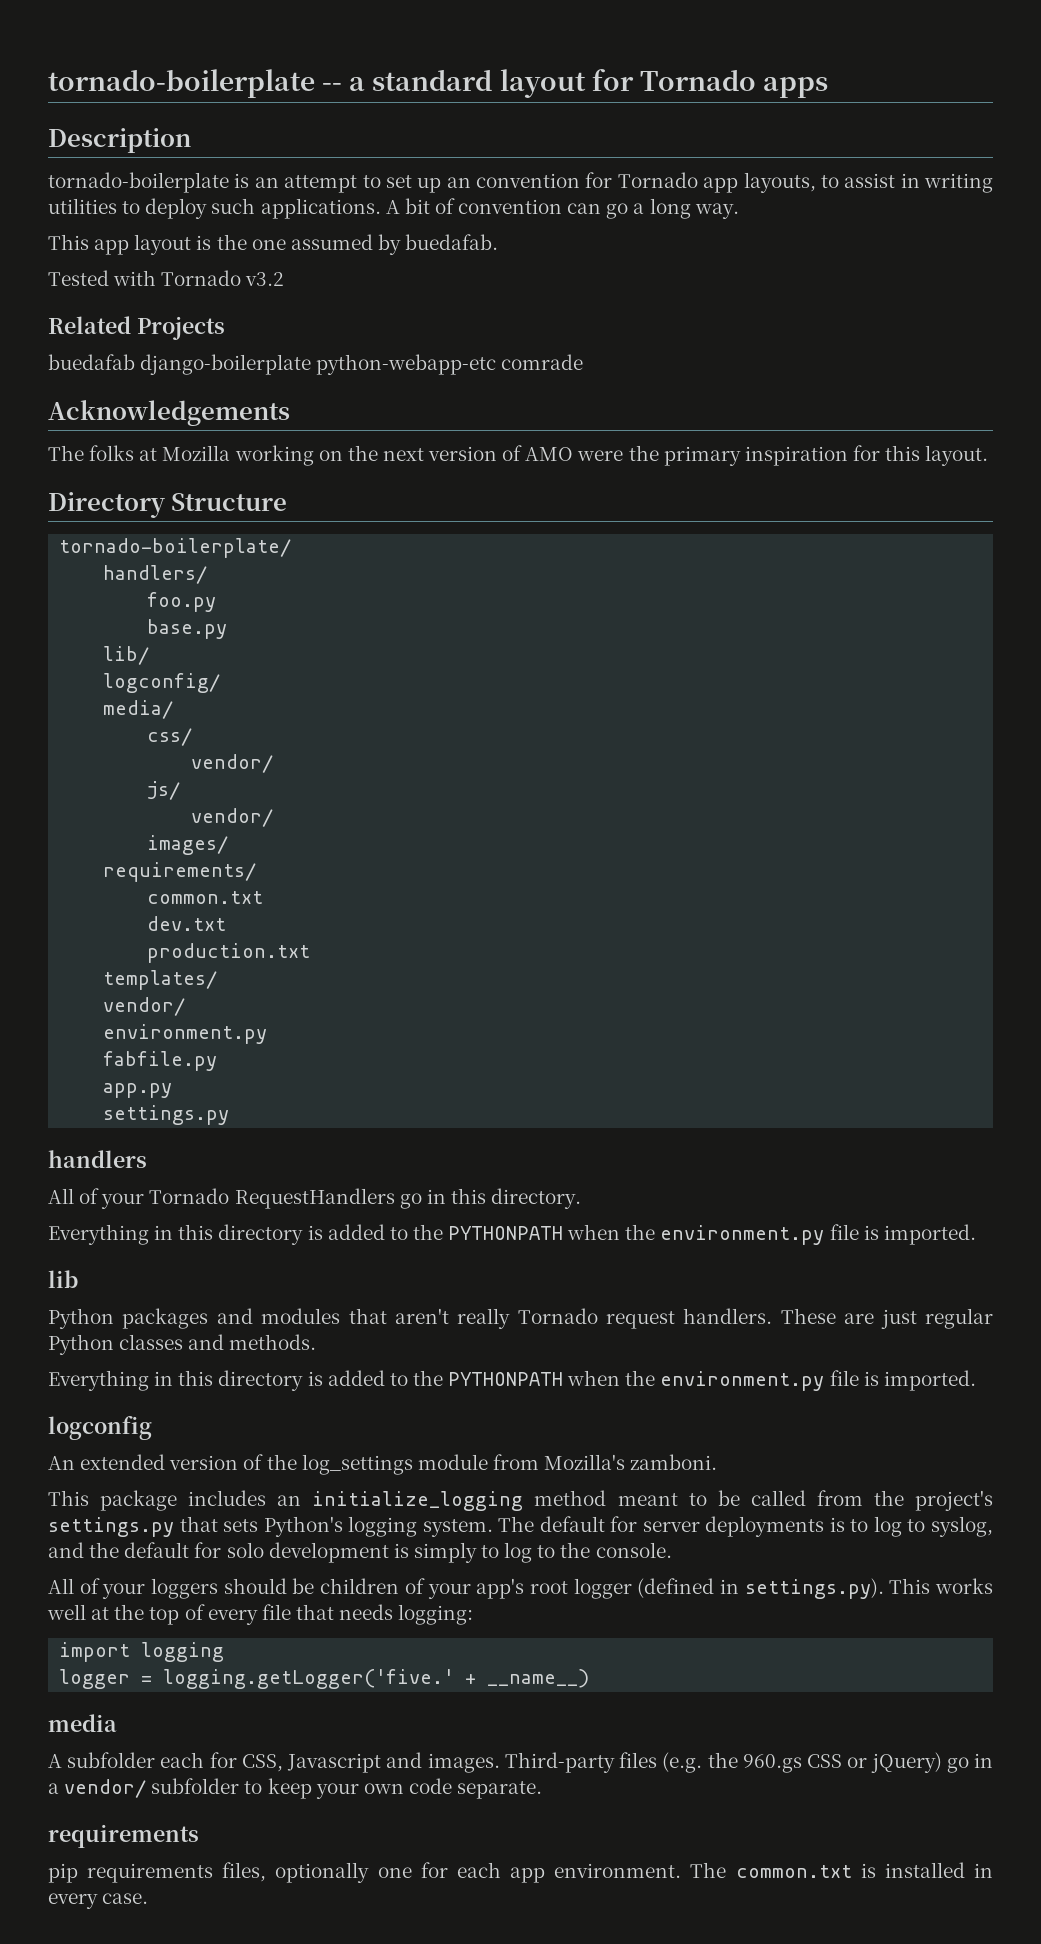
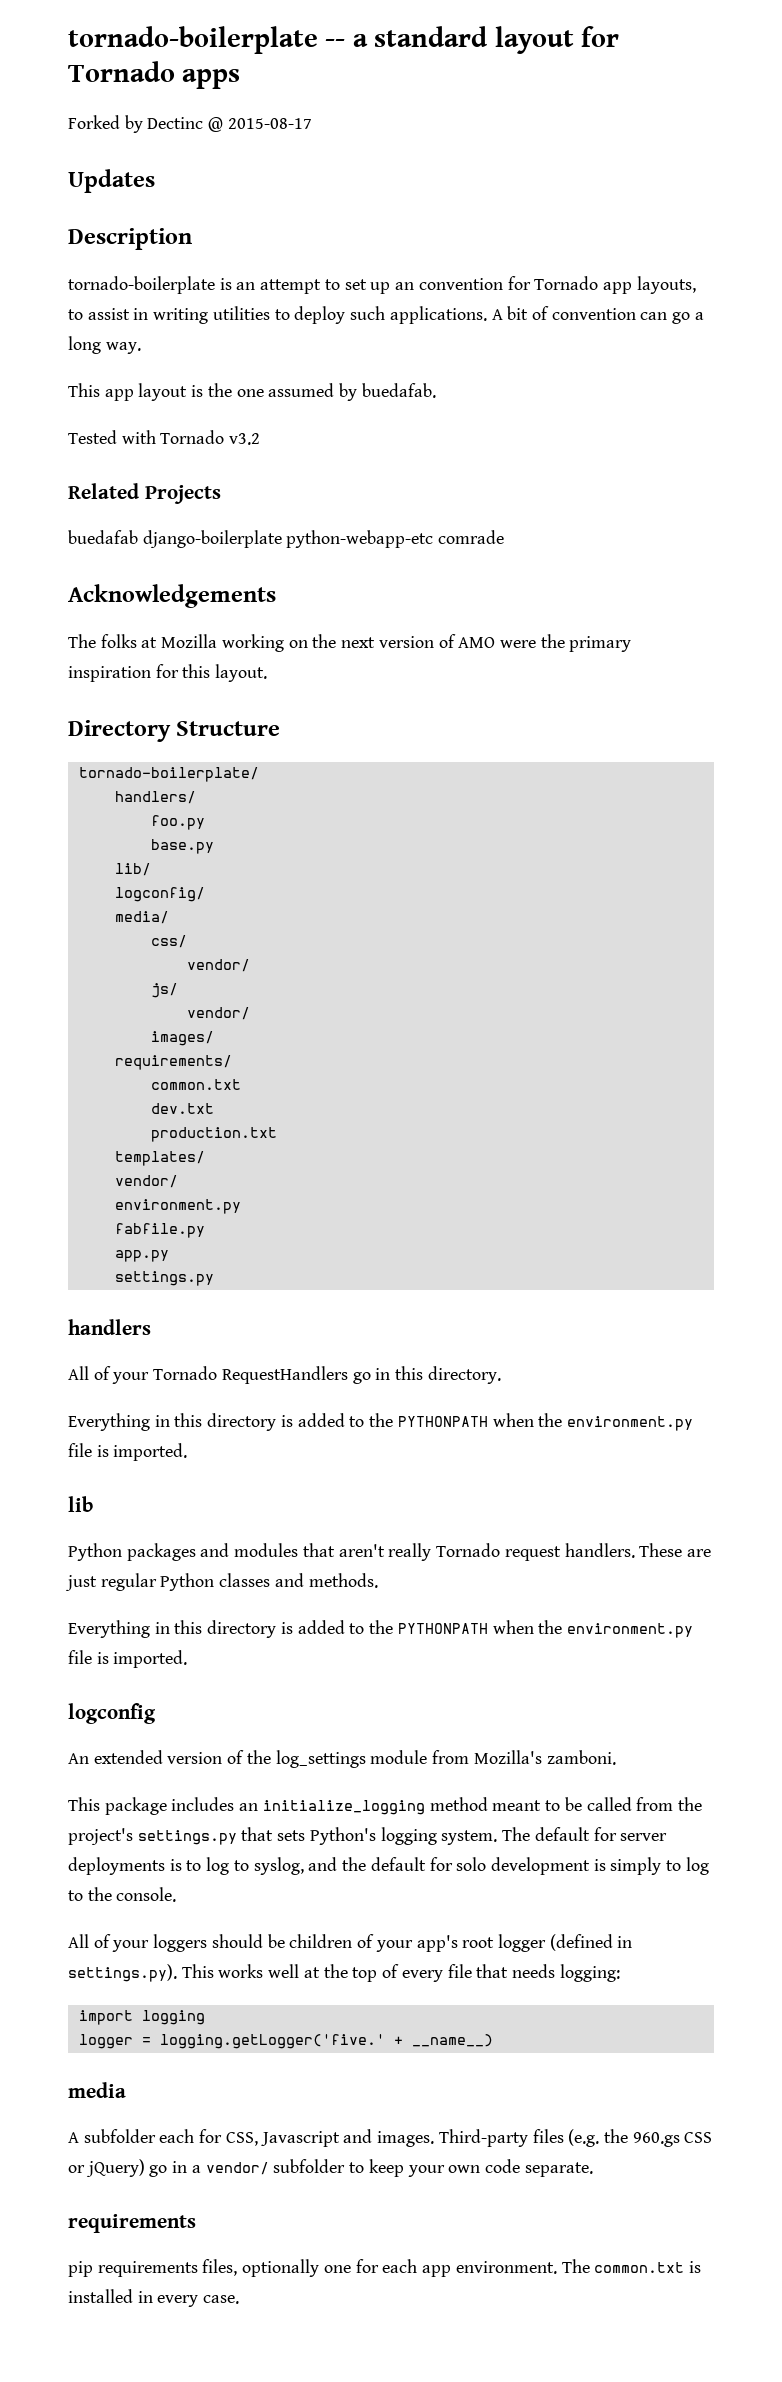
+ Forked by Dectinc @ 2015-08-17
+ Updates

